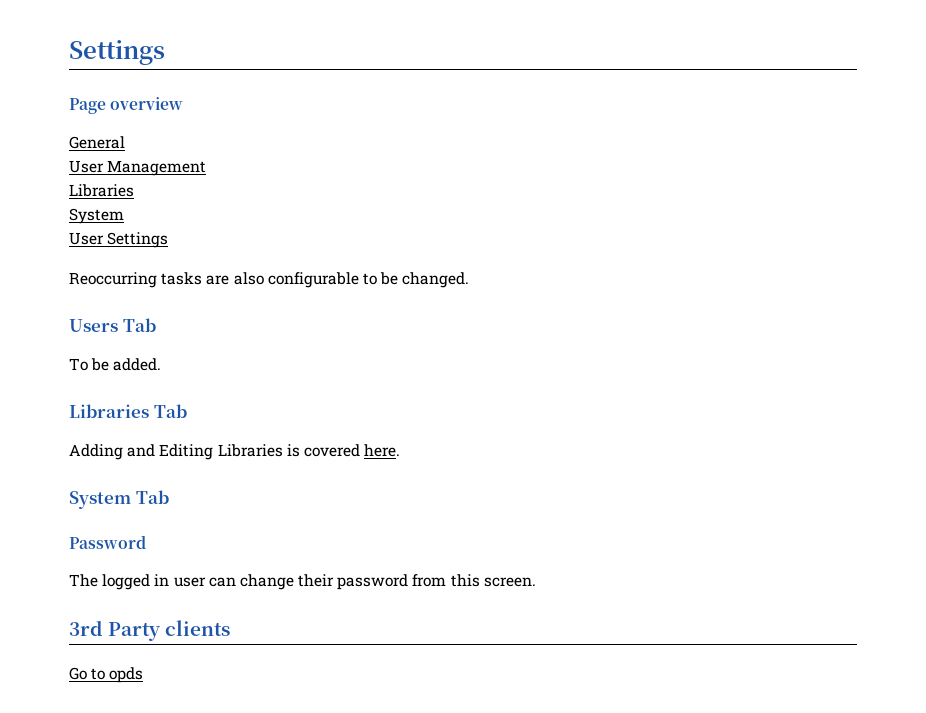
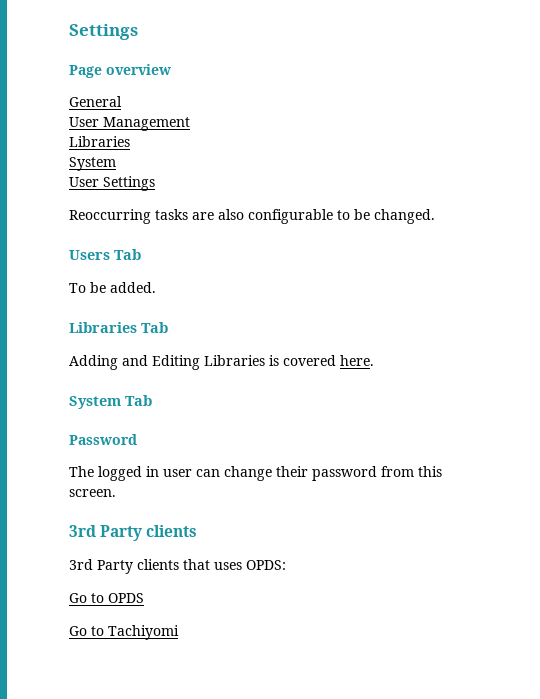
- Go to opds
+ 3rd Party clients that uses OPDS:
+ Go to OPDS
+ Go to Tachiyomi

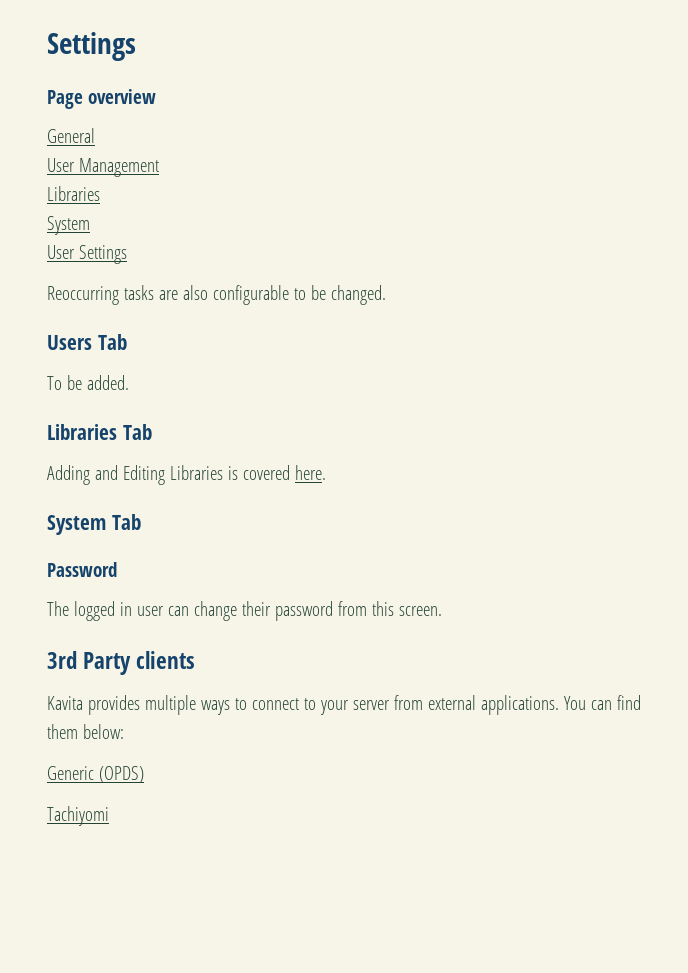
- 3rd Party clients that uses OPDS:
- Go to OPDS
- Go to Tachiyomi
+ Kavita provides multiple ways to connect to your server from external applications. You can find them below:
+ Generic (OPDS)
+ Tachiyomi

